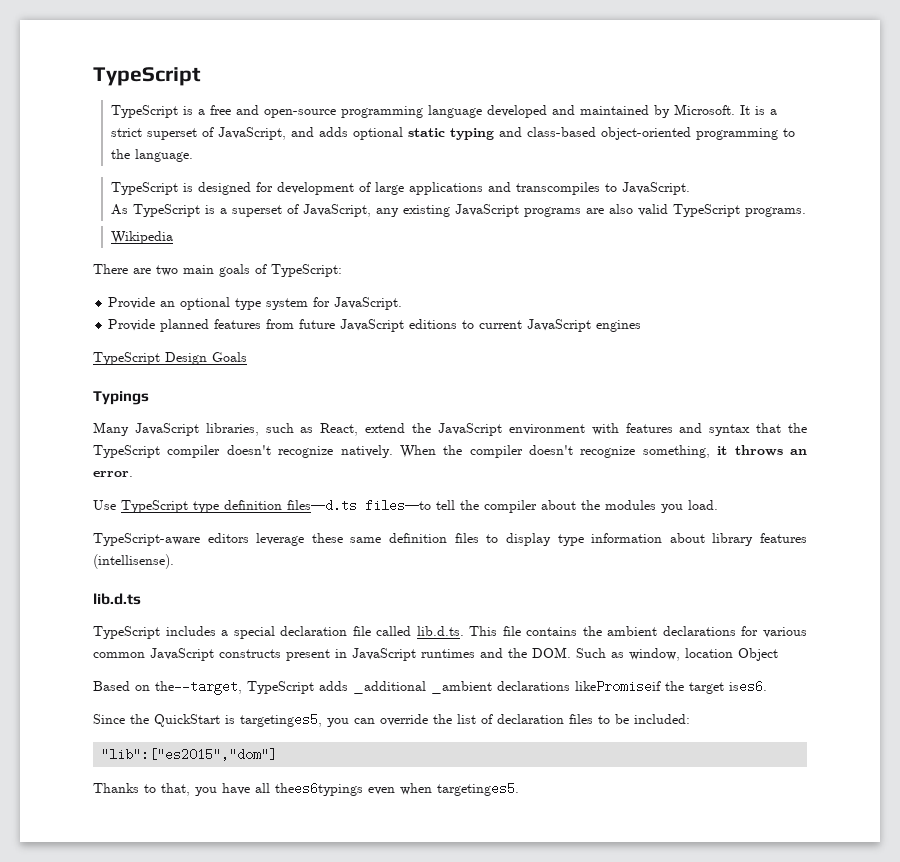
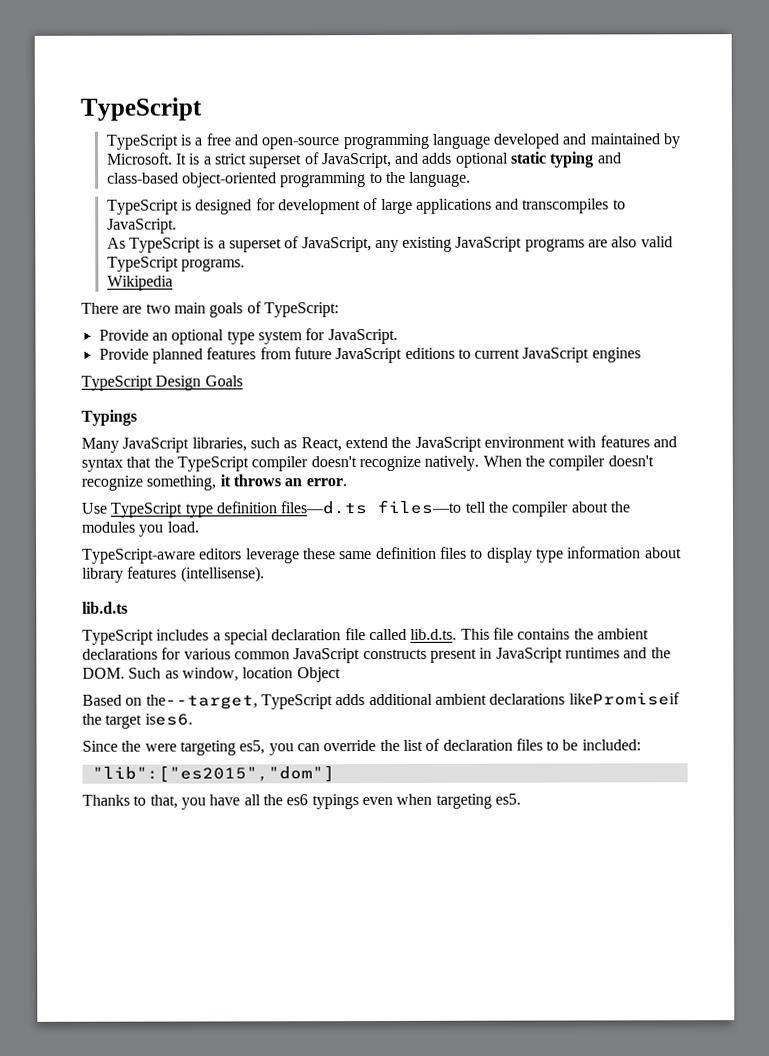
- Based on the--target, TypeScript adds _additional _ambient declarations likePromiseif the target ises6.
+ Based on the--target, TypeScript adds additional ambient declarations likePromiseif the target ises6.
- Since the QuickStart is targetinges5, you can override the list of declaration files to be included:
+ Since the were targeting es5, you can override the list of declaration files to be included:
- Thanks to that, you have all thees6typings even when targetinges5.
+ Thanks to that, you have all the es6 typings even when targeting es5.

